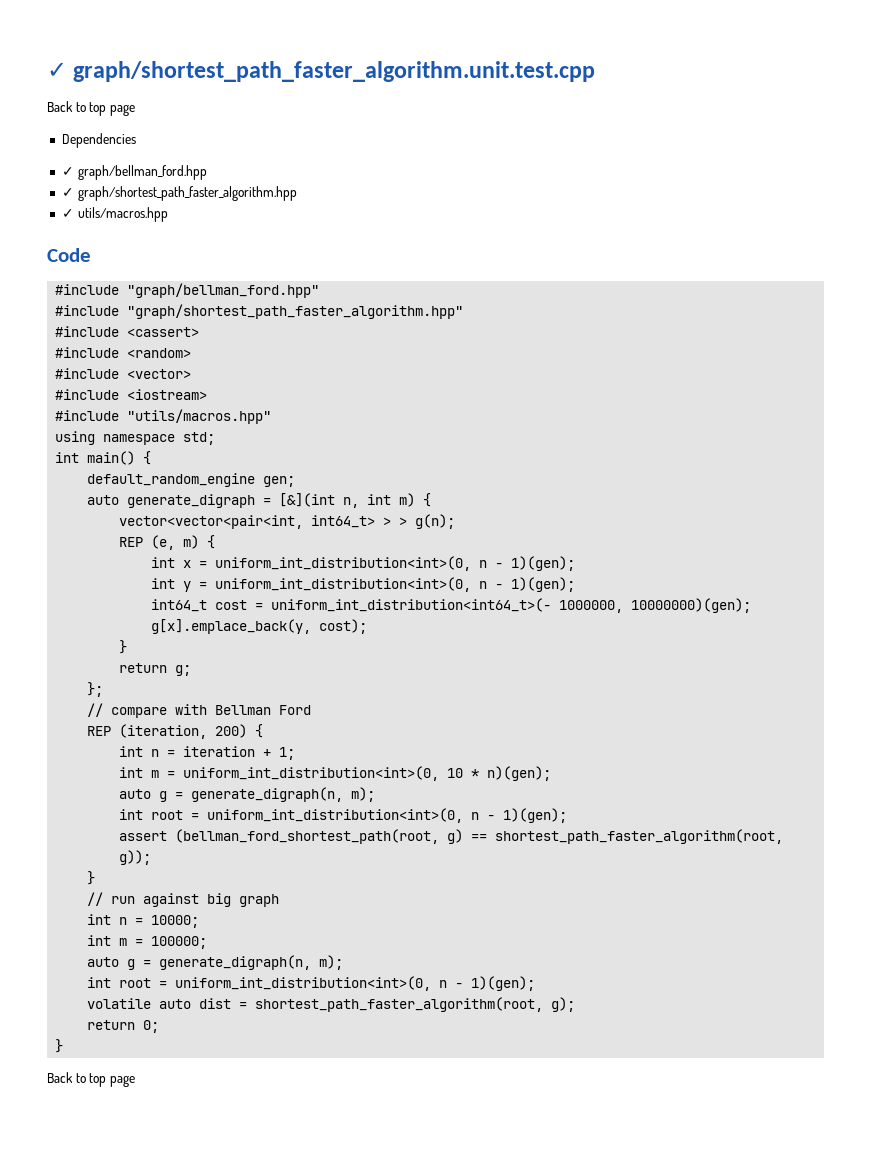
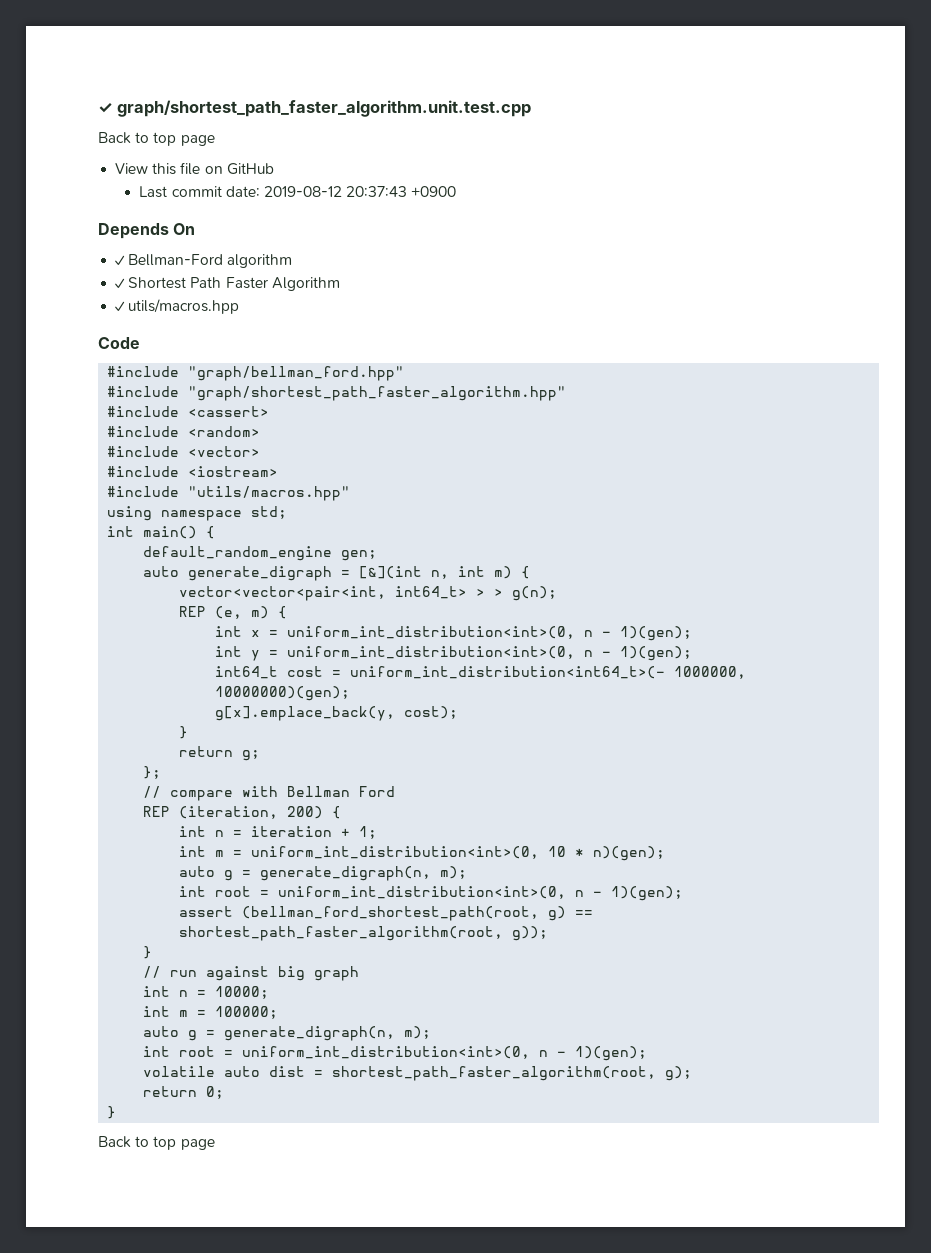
- Dependencies
- ✓ graph/bellman_ford.hpp
- ✓ graph/shortest_path_faster_algorithm.hpp
+ View this file on GitHub
+ Last commit date: 2019-08-12 20:37:43 +0900
+ Depends On
+ ✓ Bellman-Ford algorithm
+ ✓ Shortest Path Faster Algorithm

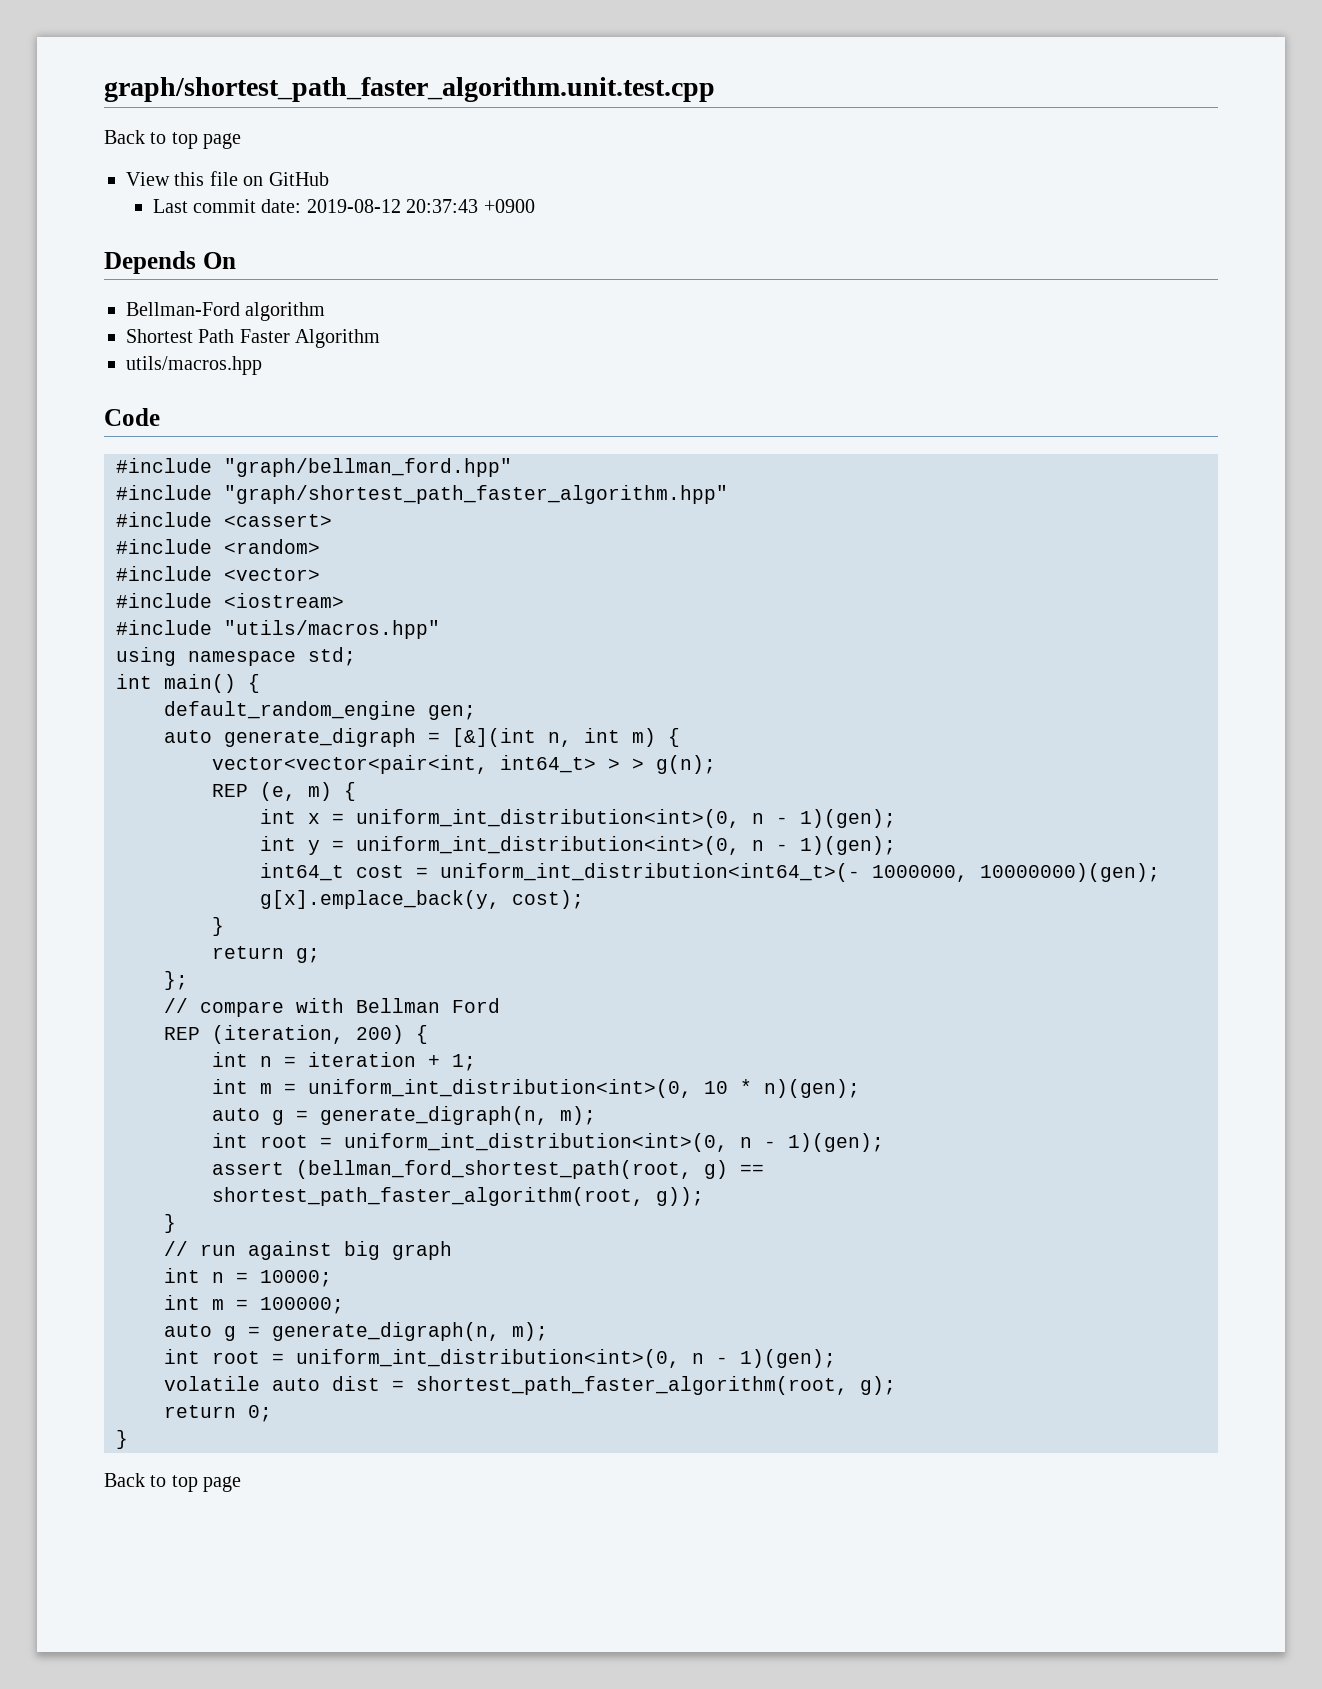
- ✓ graph/shortest_path_faster_algorithm.unit.test.cpp
+ graph/shortest_path_faster_algorithm.unit.test.cpp
- ✓ Bellman-Ford algorithm
+ Bellman-Ford algorithm
- ✓ Shortest Path Faster Algorithm
+ Shortest Path Faster Algorithm
- ✓ utils/macros.hpp
+ utils/macros.hpp

